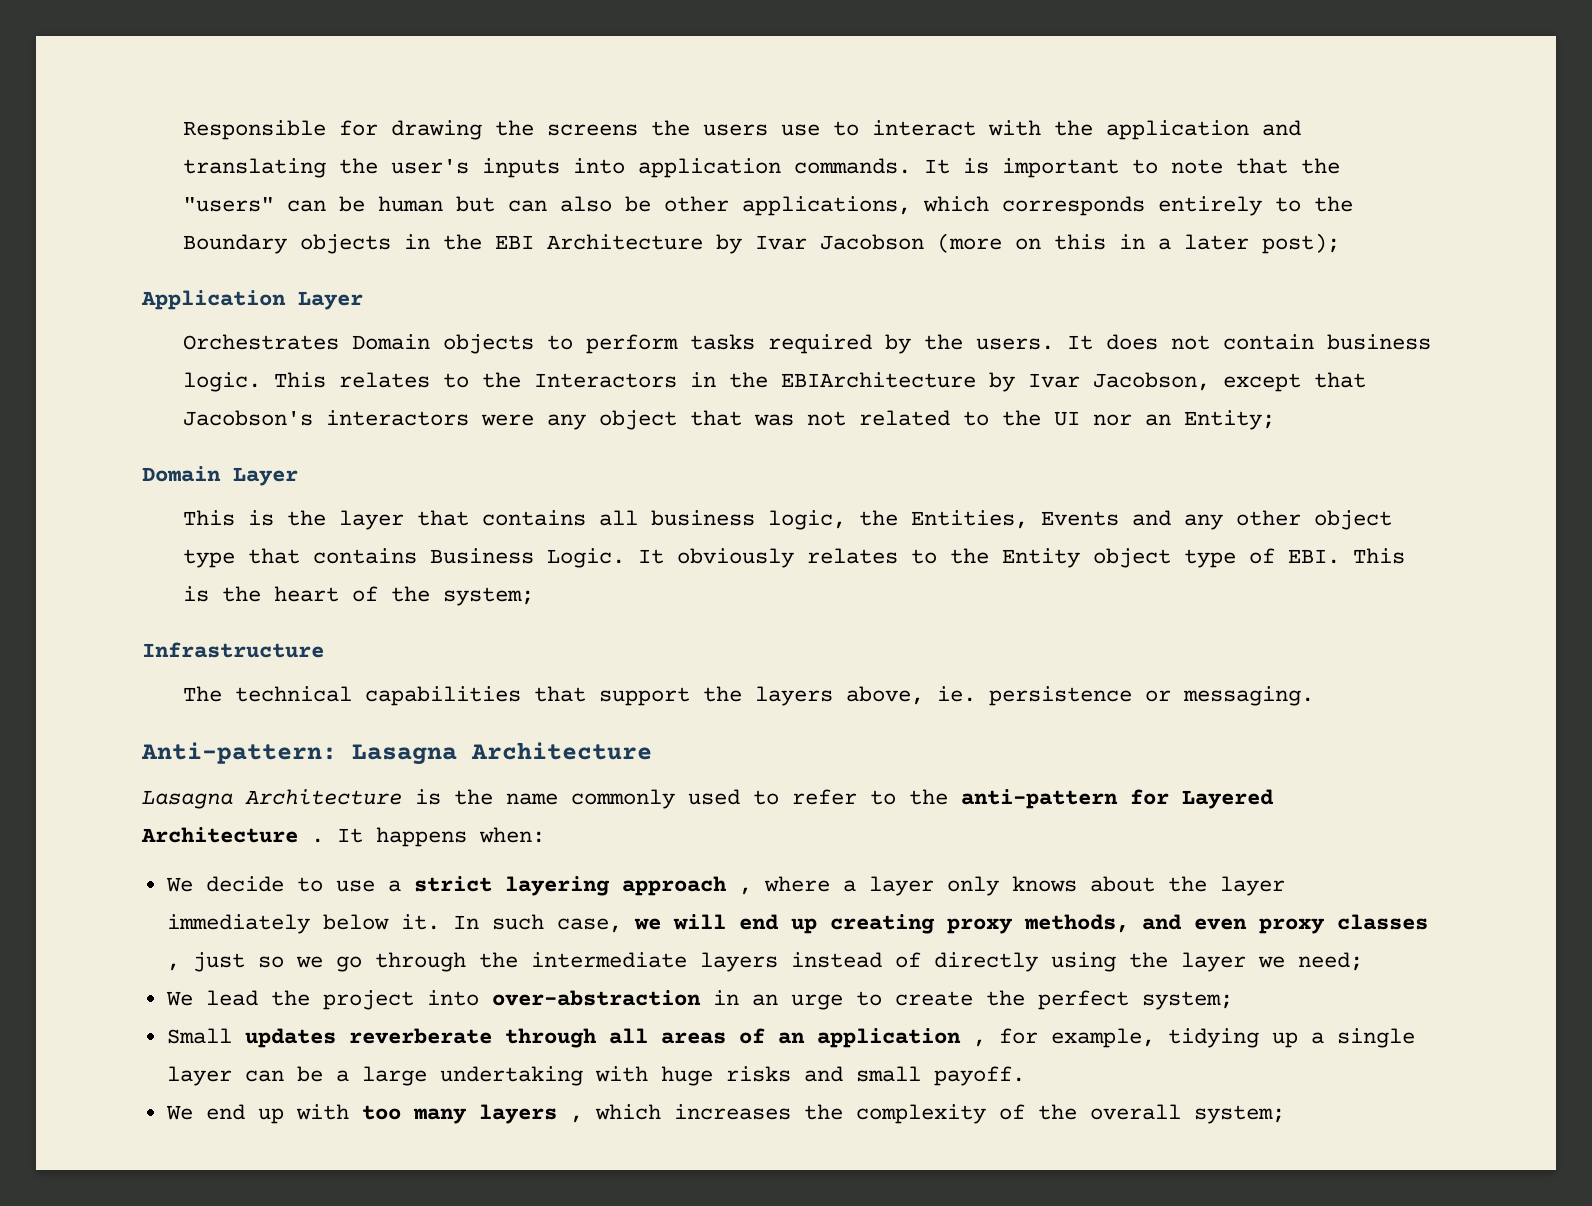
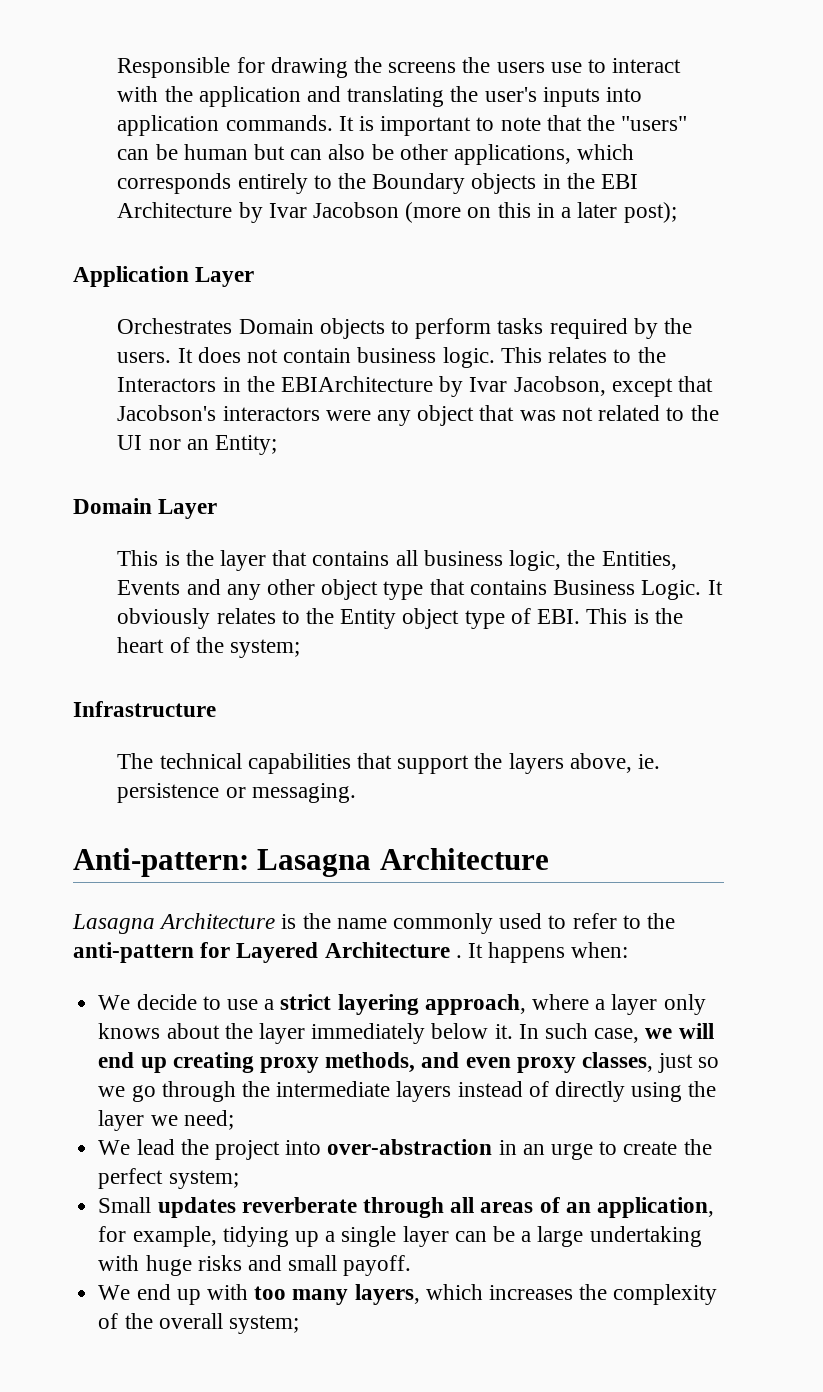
- We decide to use a strict layering approach , where a layer only knows about the layer immediately below it.
+ We decide to use a strict layering approach, where a layer only knows about the layer immediately below it.
- In such case, we will end up creating proxy methods, and even proxy classes , just so we go through the intermediate layers instead of directly using the layer we need;
+ In such case, we will end up creating proxy methods, and even proxy classes, just so we go through the intermediate layers instead of directly using the layer we need;
- Small updates reverberate through all areas of an application , for example, tidying up a single layer can be a large undertaking with huge risks and small payoff.
+ Small updates reverberate through all areas of an application, for example, tidying up a single layer can be a large undertaking with huge risks and small payoff.
- We end up with too many layers , which increases the complexity of the overall system;
+ We end up with too many layers, which increases the complexity of the overall system;

